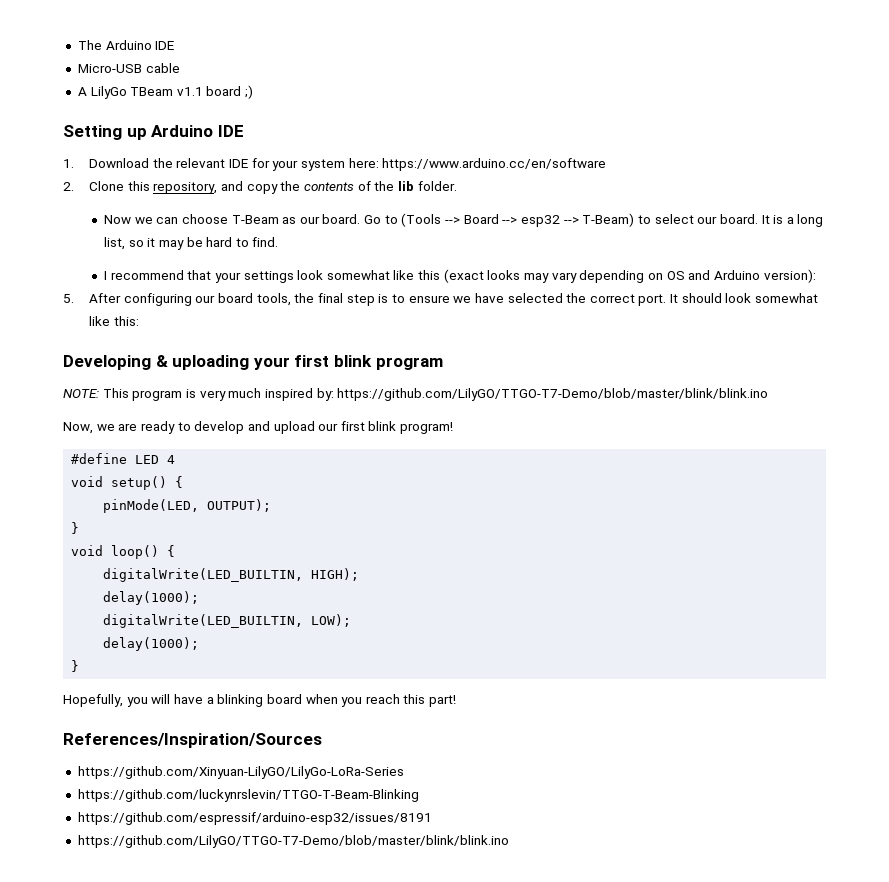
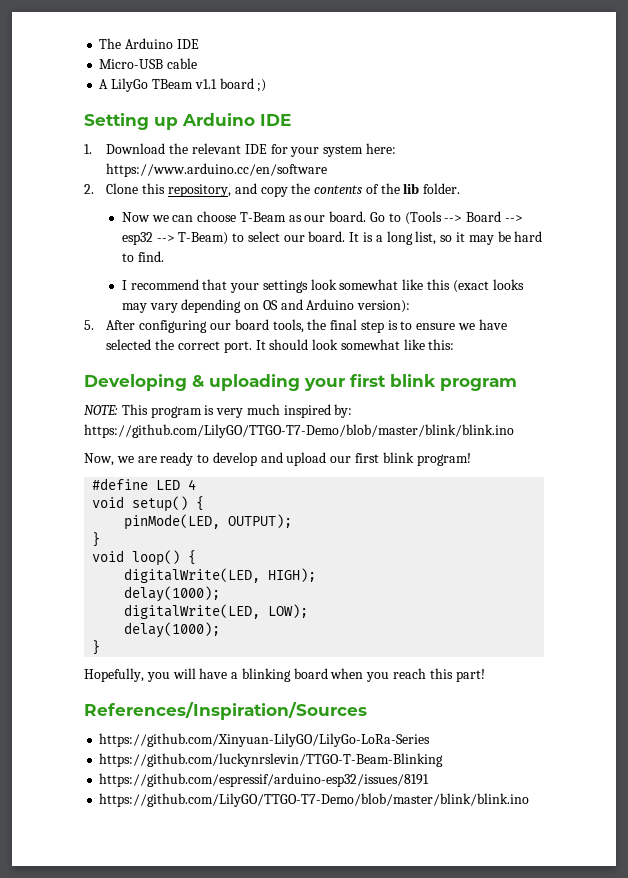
- digitalWrite(LED_BUILTIN, HIGH);
+ digitalWrite(LED, HIGH);
- digitalWrite(LED_BUILTIN, LOW);
+ digitalWrite(LED, LOW);

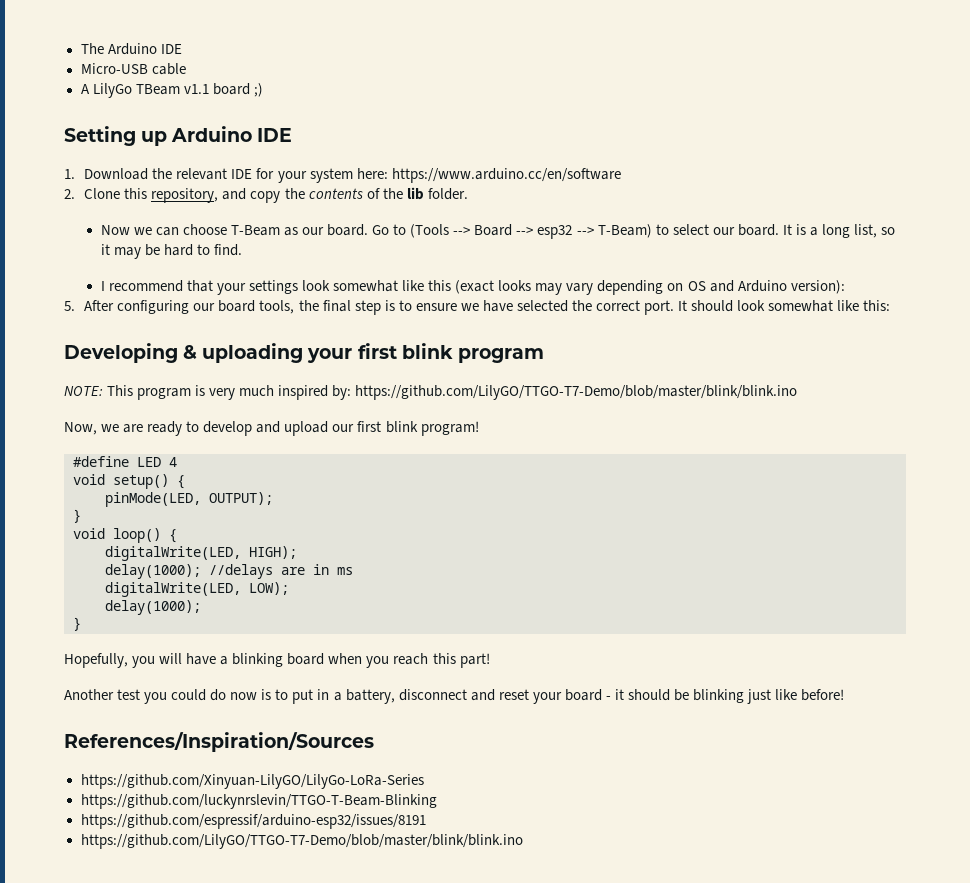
  digitalWrite(LED, HIGH);
- delay(1000);
+ delay(1000); //delays are in ms
+ Another test you could do now is to put in a battery, disconnect and reset your board - it should be blinking just like before!

